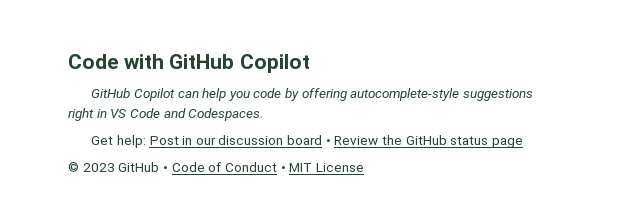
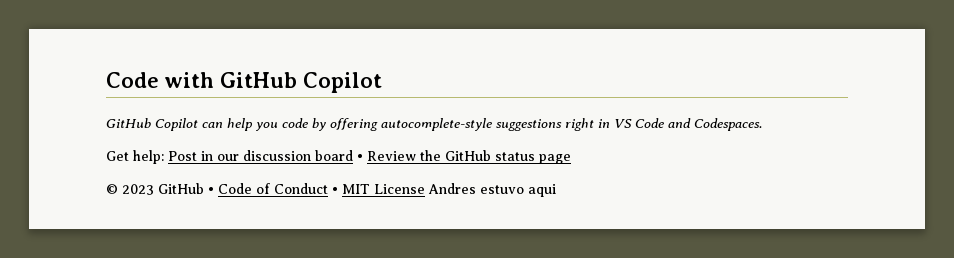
- © 2023 GitHub • Code of Conduct • MIT License
+ © 2023 GitHub • Code of Conduct • MIT License Andres estuvo aqui

